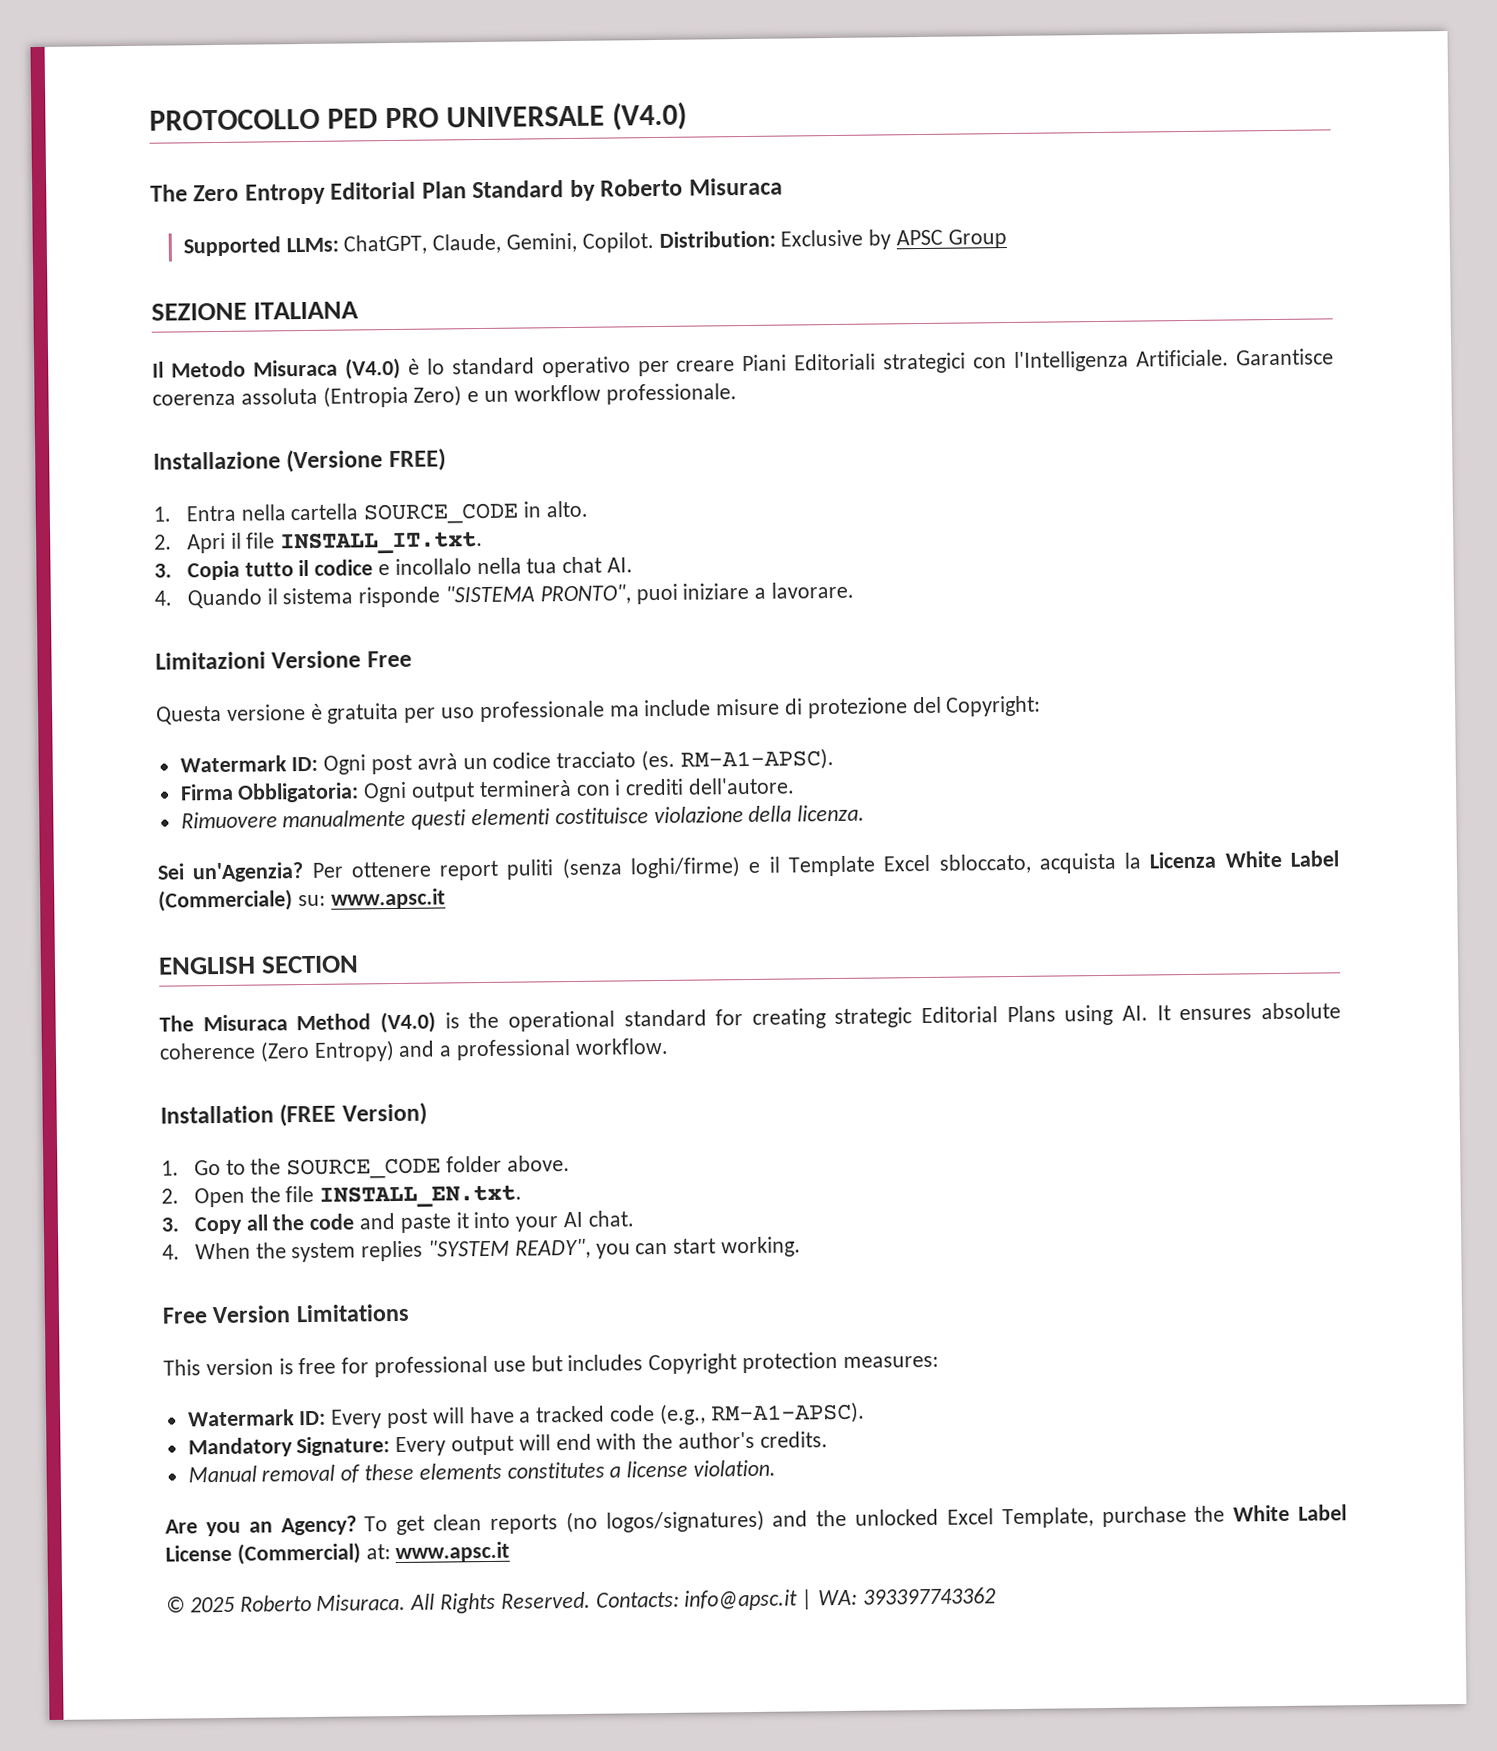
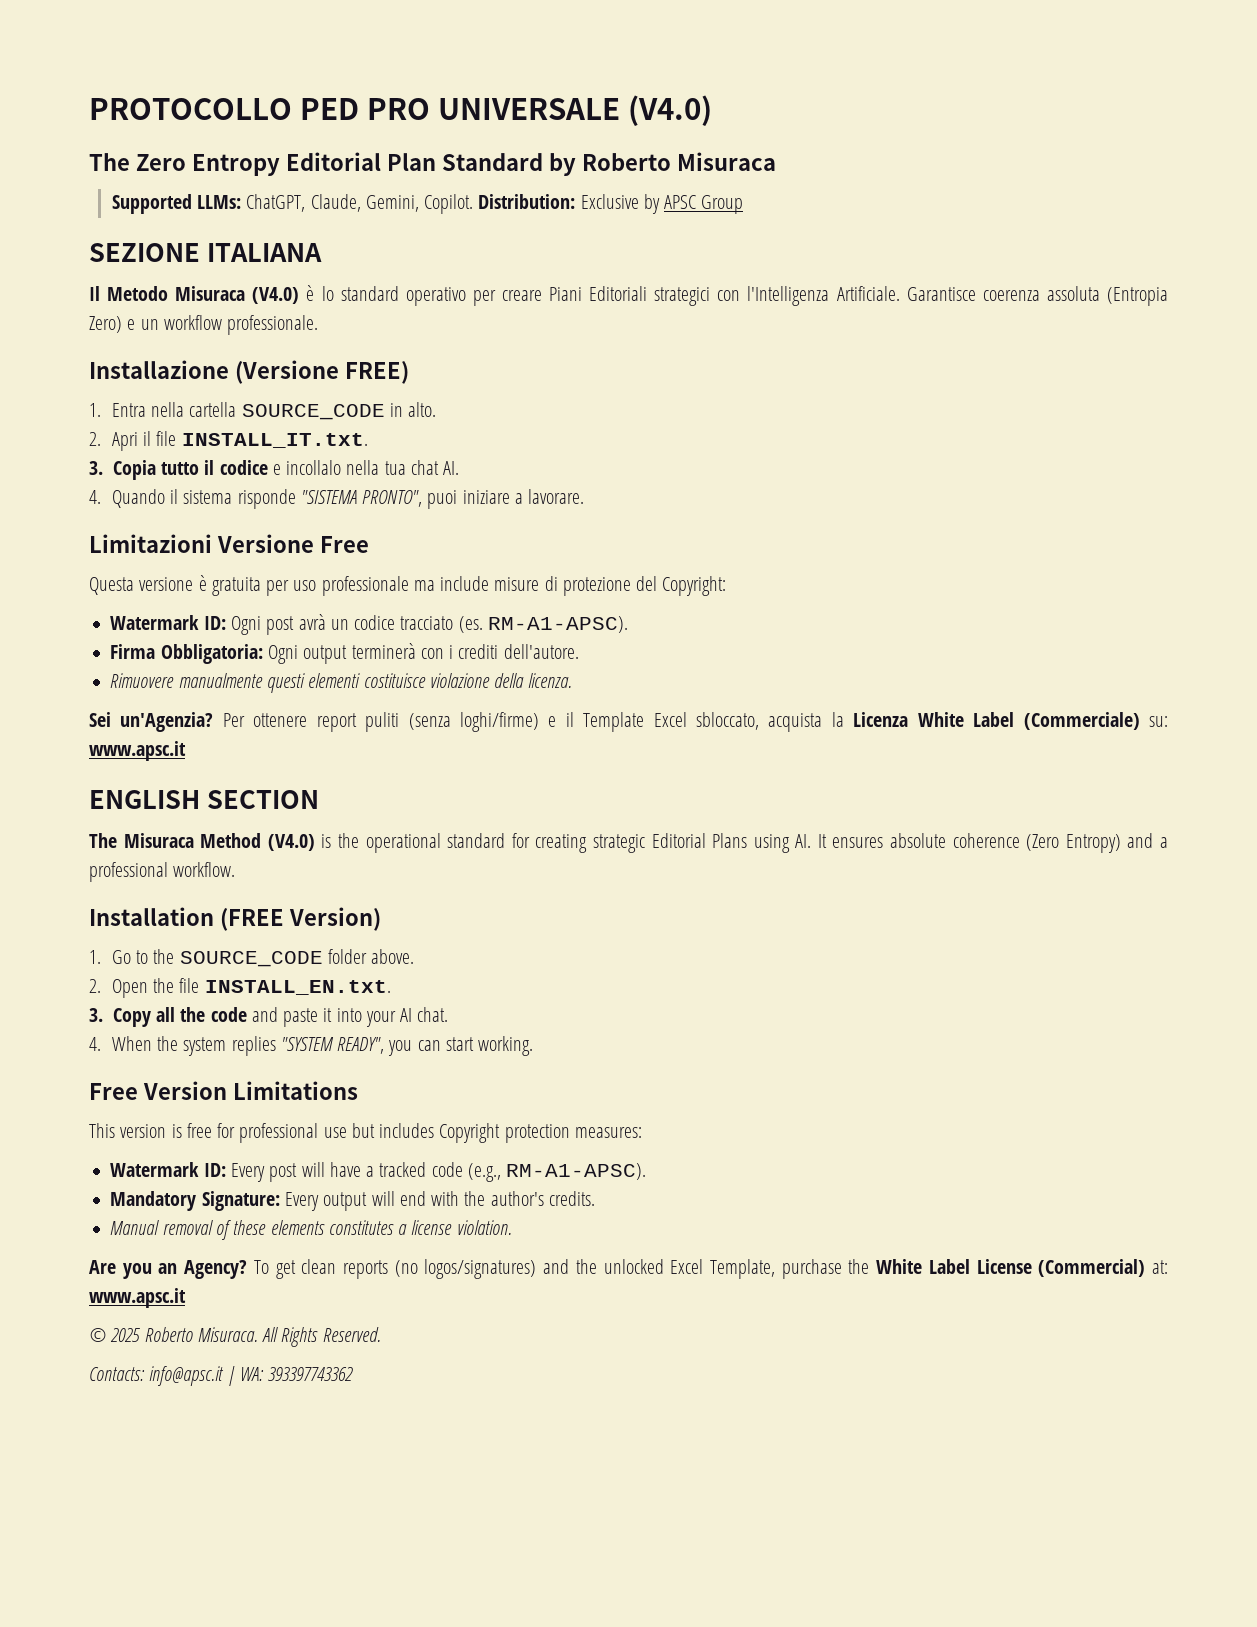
- All Rights Reserved. Contacts: info@apsc.it | WA: 393397743362
+ All Rights Reserved.
+ Contacts: info@apsc.it | WA: 393397743362

